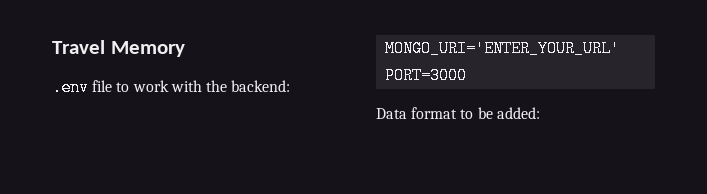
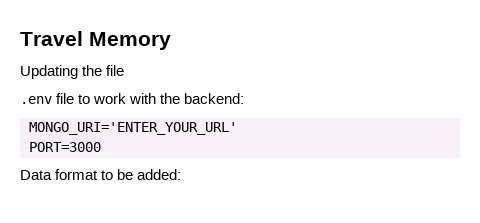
+ Updating the file

